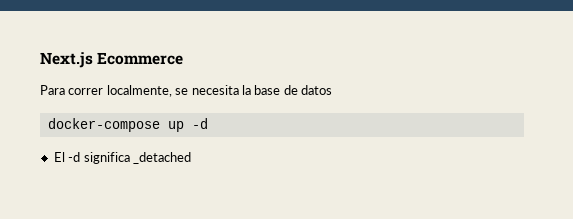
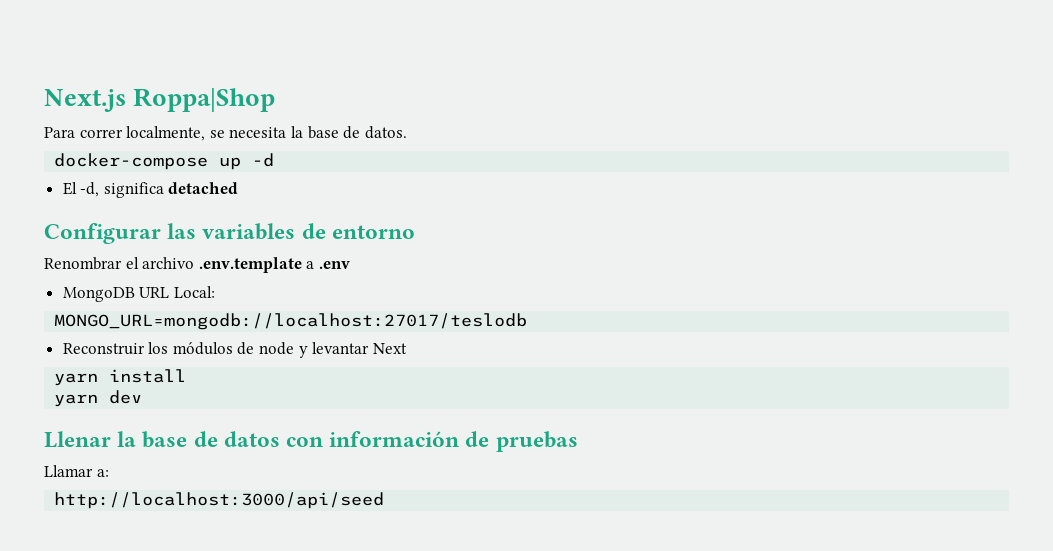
- Next.js Ecommerce
+ Next.js Roppa|Shop
- Para correr localmente, se necesita la base de datos
+ Para correr localmente, se necesita la base de datos.
- El -d significa _detached
+ El -d, significa detached
+ Configurar las variables de entorno
+ Renombrar el archivo .env.template a .env
+ MongoDB URL Local:
+ MONGO_URL=mongodb://localhost:27017/teslodb
+ Reconstruir los módulos de node y levantar Next
+ yarn install
+ yarn dev
+ Llenar la base de datos con información de pruebas
+ Llamar a:
+ http://localhost:3000/api/seed

